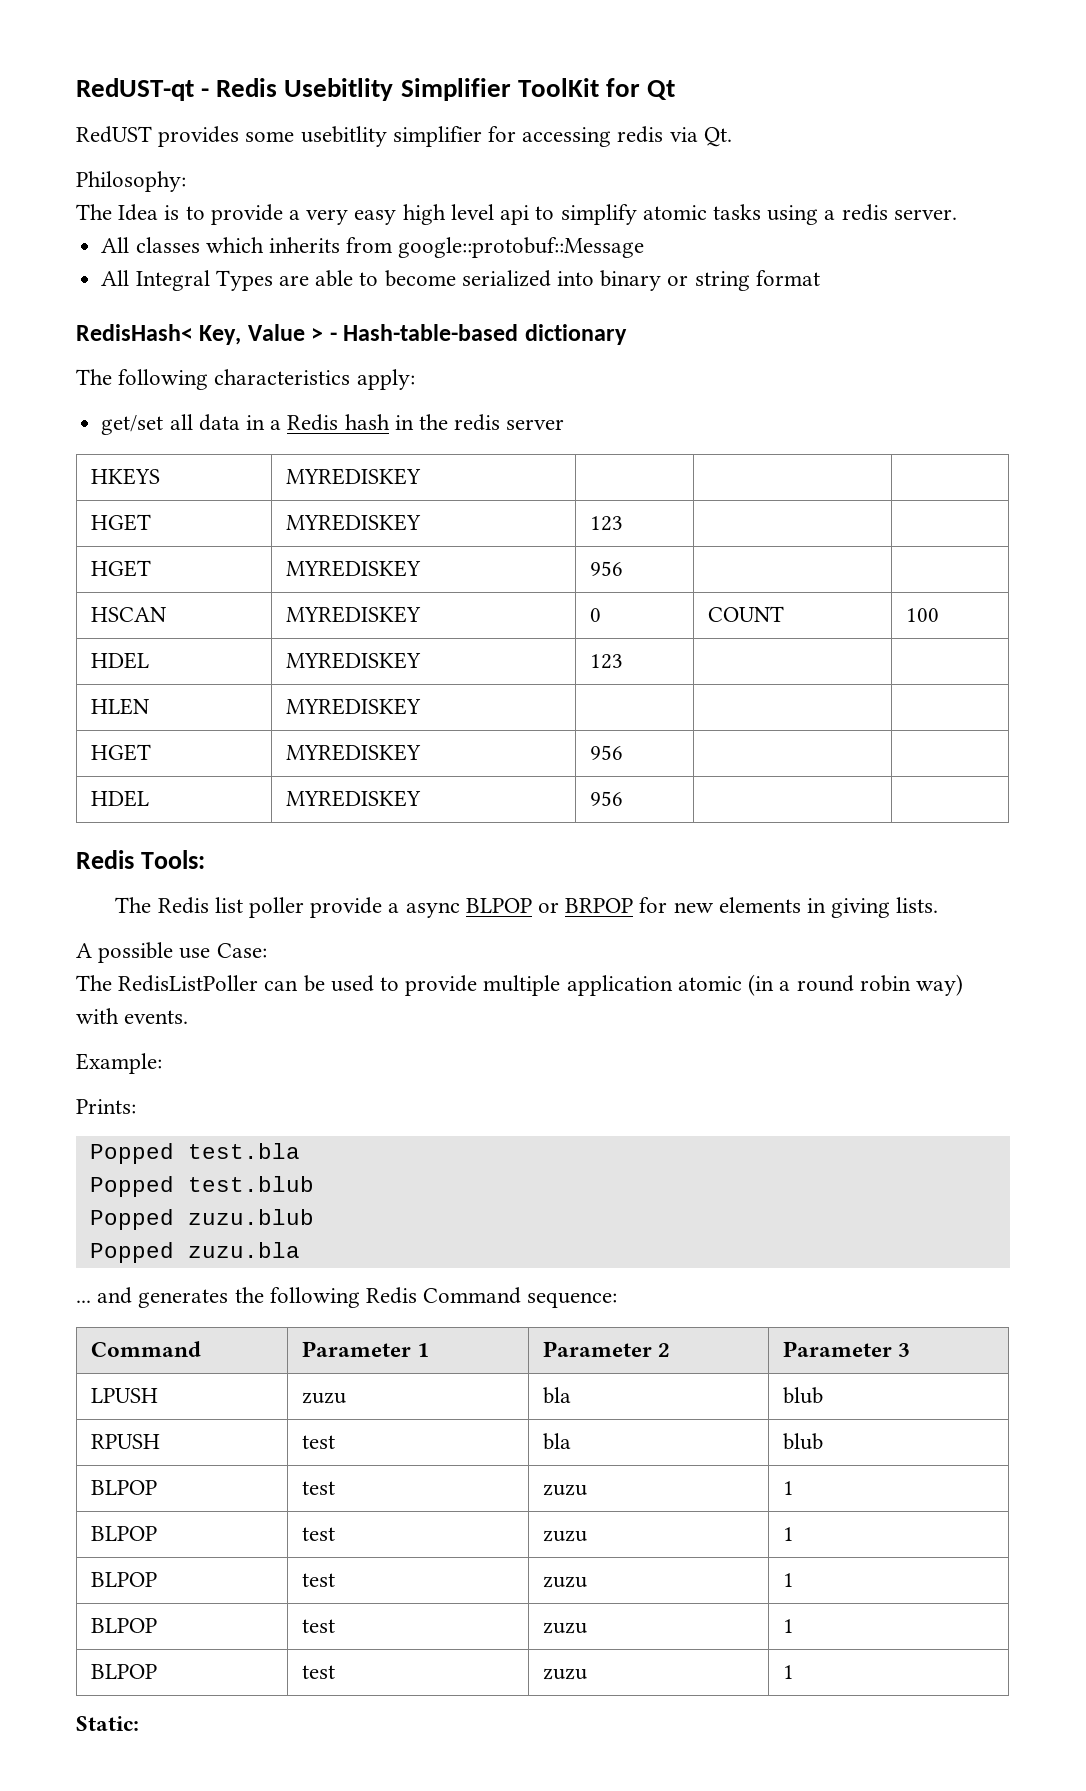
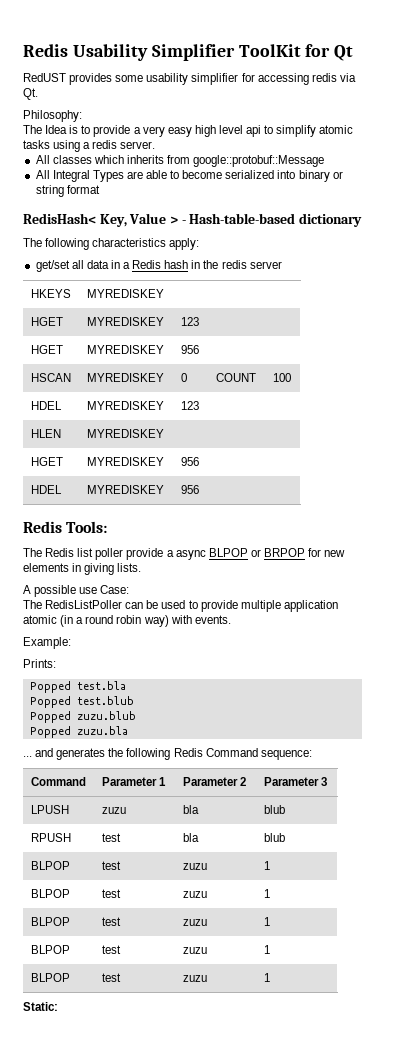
- RedUST-qt - Redis Usebitlity Simplifier ToolKit for Qt
+ Redis Usability Simplifier ToolKit for Qt
- RedUST provides some usebitlity simplifier for accessing redis via Qt.
+ RedUST provides some usability simplifier for accessing redis via Qt.

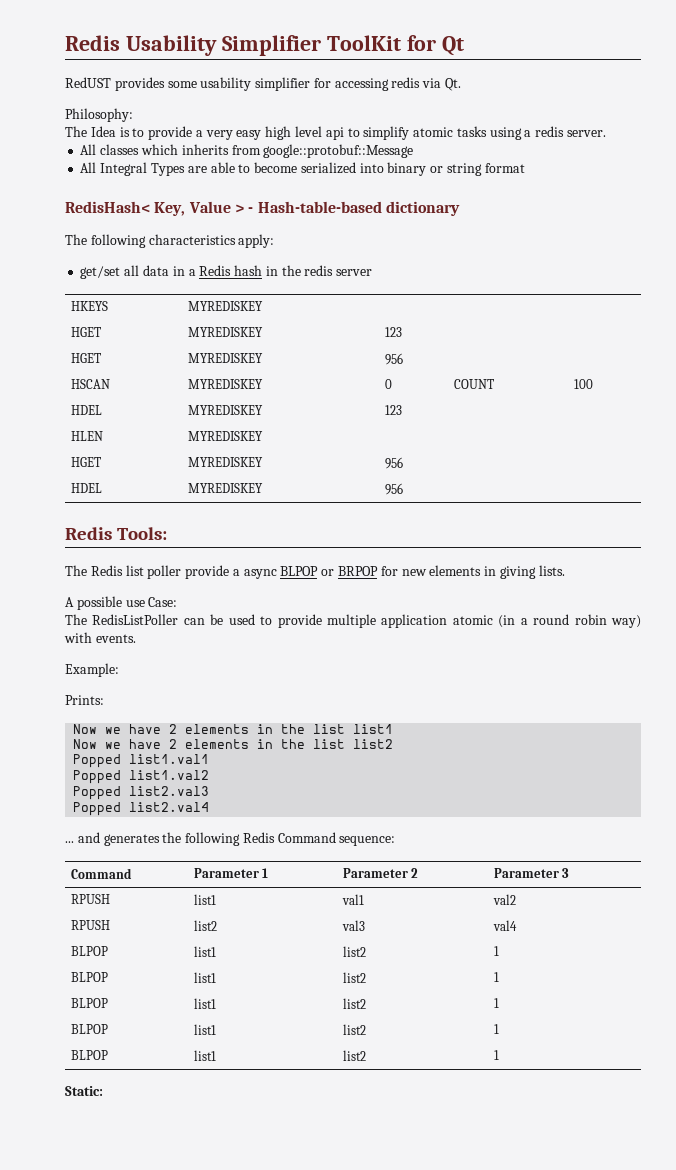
- Popped test.bla
- Popped test.blub
- Popped zuzu.blub
- Popped zuzu.bla
+ Now we have 2 elements in the list list1
+ Now we have 2 elements in the list list2
+ Popped list1.val1
+ Popped list1.val2
+ Popped list2.val3
+ Popped list2.val4
- LPUSH | zuzu | bla | blub
- RPUSH | test | bla | blub
- BLPOP | test | zuzu | 1
- BLPOP | test | zuzu | 1
- BLPOP | test | zuzu | 1
- BLPOP | test | zuzu | 1
- BLPOP | test | zuzu | 1
+ RPUSH | list1 | val1 | val2
+ RPUSH | list2 | val3 | val4
+ BLPOP | list1 | list2 | 1
+ BLPOP | list1 | list2 | 1
+ BLPOP | list1 | list2 | 1
+ BLPOP | list1 | list2 | 1
+ BLPOP | list1 | list2 | 1

